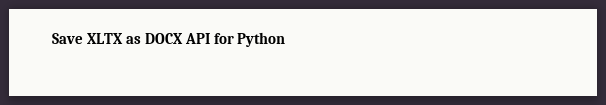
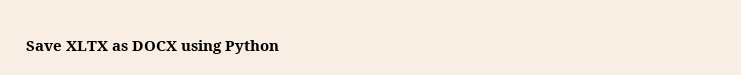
- Save XLTX as DOCX API for Python
+ Save XLTX as DOCX using Python

